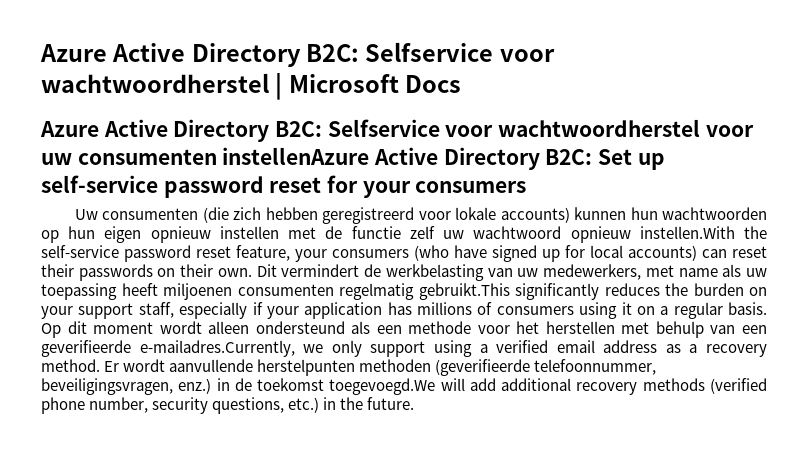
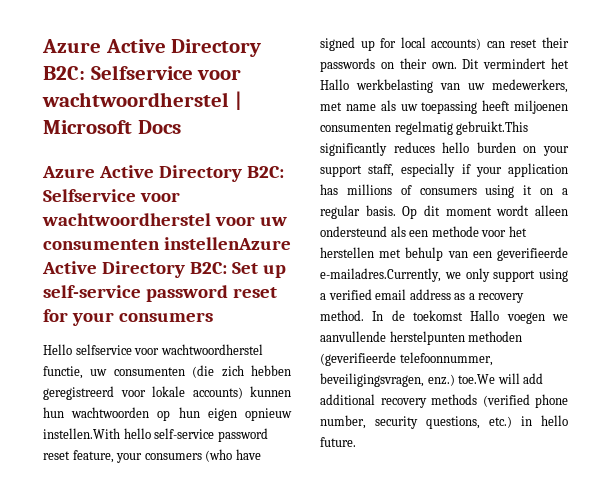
- Uw consumenten (die zich hebben geregistreerd voor lokale accounts) kunnen hun wachtwoorden op hun eigen opnieuw instellen met de functie zelf uw wachtwoord opnieuw instellen.With the self-service password reset feature, your consumers (who have signed up for local accounts) can reset their passwords on their own.
+ Hello selfservice voor wachtwoordherstel functie, uw consumenten (die zich hebben geregistreerd voor lokale accounts) kunnen hun wachtwoorden op hun eigen opnieuw instellen.With hello self-service password reset feature, your consumers (who have signed up for local accounts) can reset their passwords on their own.
- Dit vermindert de werkbelasting van uw medewerkers, met name als uw toepassing heeft miljoenen consumenten regelmatig gebruikt.This significantly reduces the burden on your support staff, especially if your application has millions of consumers using it on a regular basis.
+ Dit vermindert het Hallo werkbelasting van uw medewerkers, met name als uw toepassing heeft miljoenen consumenten regelmatig gebruikt.This significantly reduces hello burden on your support staff, especially if your application has millions of consumers using it on a regular basis.
- Er wordt aanvullende herstelpunten methoden (geverifieerde telefoonnummer, beveiligingsvragen, enz.) in de toekomst toegevoegd.We will add additional recovery methods (verified phone number, security questions, etc.) in the future.
+ In de toekomst Hallo voegen we aanvullende herstelpunten methoden (geverifieerde telefoonnummer, beveiligingsvragen, enz.) toe.We will add additional recovery methods (verified phone number, security questions, etc.) in hello future.

